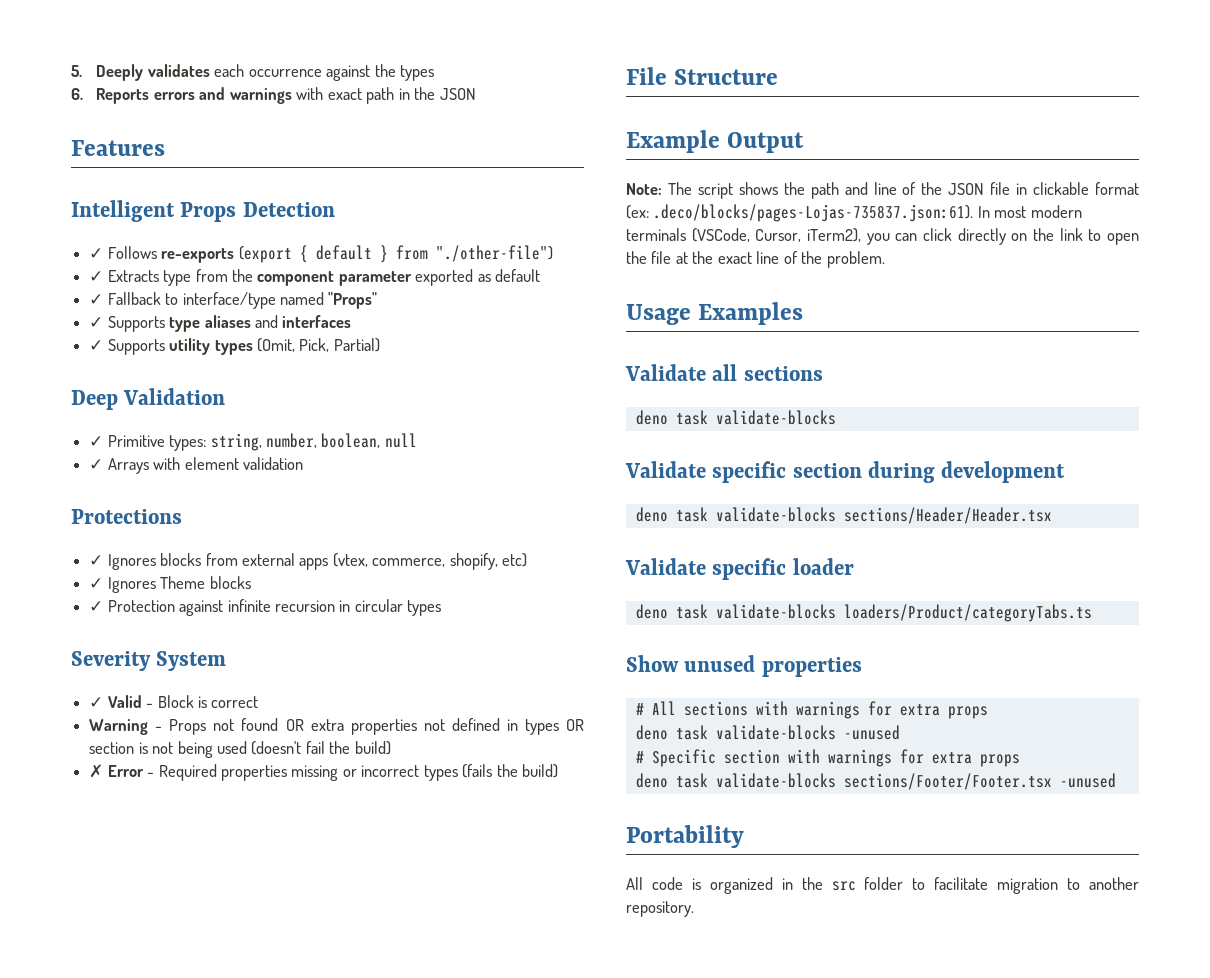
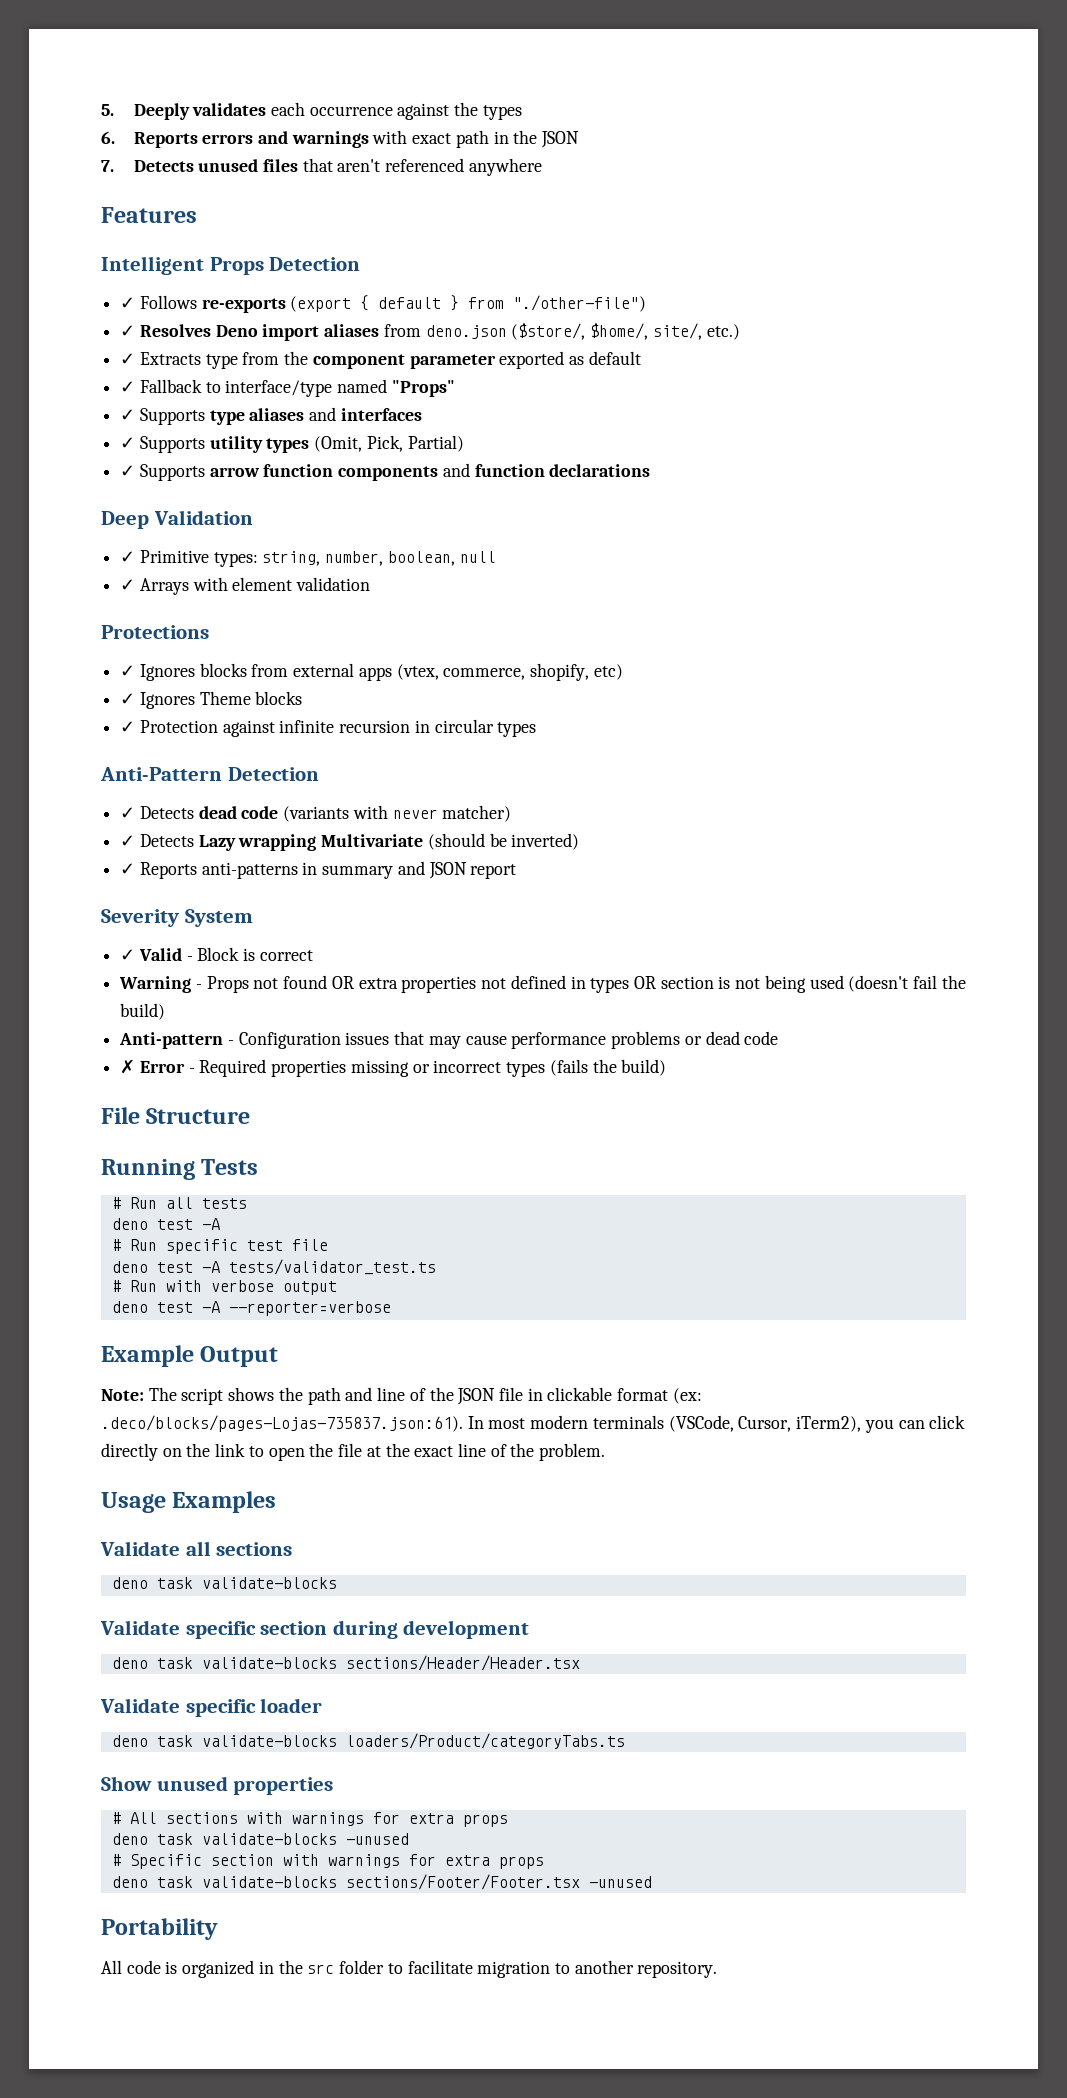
+ 7. Detects unused files that aren't referenced anywhere
+ ✓ Resolves Deno import aliases from deno.json ($store/, $home/, site/, etc.)
+ ✓ Supports arrow function components and function declarations
+ Anti-Pattern Detection
+ ✓ Detects dead code (variants with never matcher)
+ ✓ Detects Lazy wrapping Multivariate (should be inverted)
+ ✓ Reports anti-patterns in summary and JSON report
+ Anti-pattern - Configuration issues that may cause performance problems or dead code
+ Running Tests
+ # Run all tests
+ deno test -A
+ # Run specific test file
+ deno test -A tests/validator_test.ts
+ # Run with verbose output
+ deno test -A --reporter=verbose

